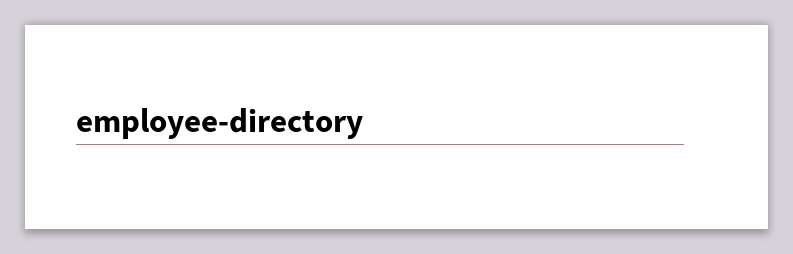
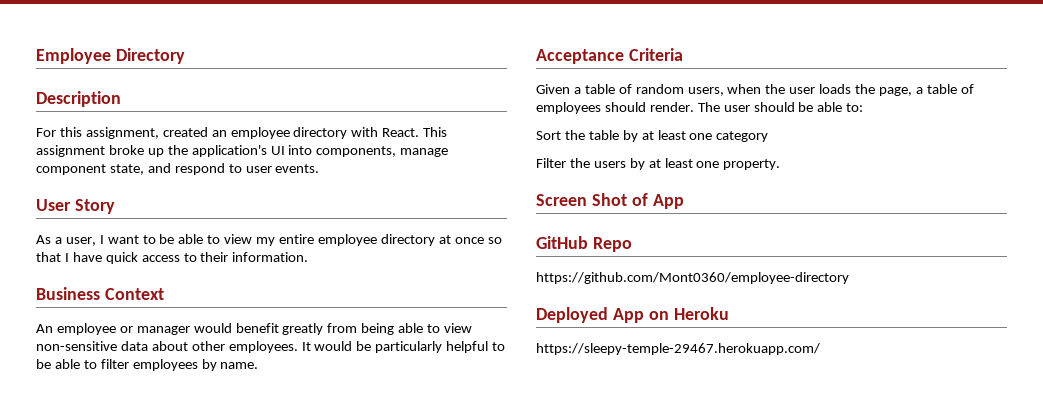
- employee-directory
+ Employee Directory
+ Description
+ For this assignment, created an employee directory with React. This assignment broke up the application's UI into components, manage component state, and respond to user events.
+ User Story
+ As a user, I want to be able to view my entire employee directory at once so that I have quick access to their information.
+ Business Context
+ An employee or manager would benefit greatly from being able to view non-sensitive data about other employees. It would be particularly helpful to be able to filter employees by name.
+ Acceptance Criteria
+ Given a table of random users, when the user loads the page, a table of employees should render. The user should be able to:
+ Sort the table by at least one category
+ Filter the users by at least one property.
+ Screen Shot of App
+ GitHub Repo
+ https://github.com/Mont0360/employee-directory
+ Deployed App on Heroku
+ https://sleepy-temple-29467.herokuapp.com/

